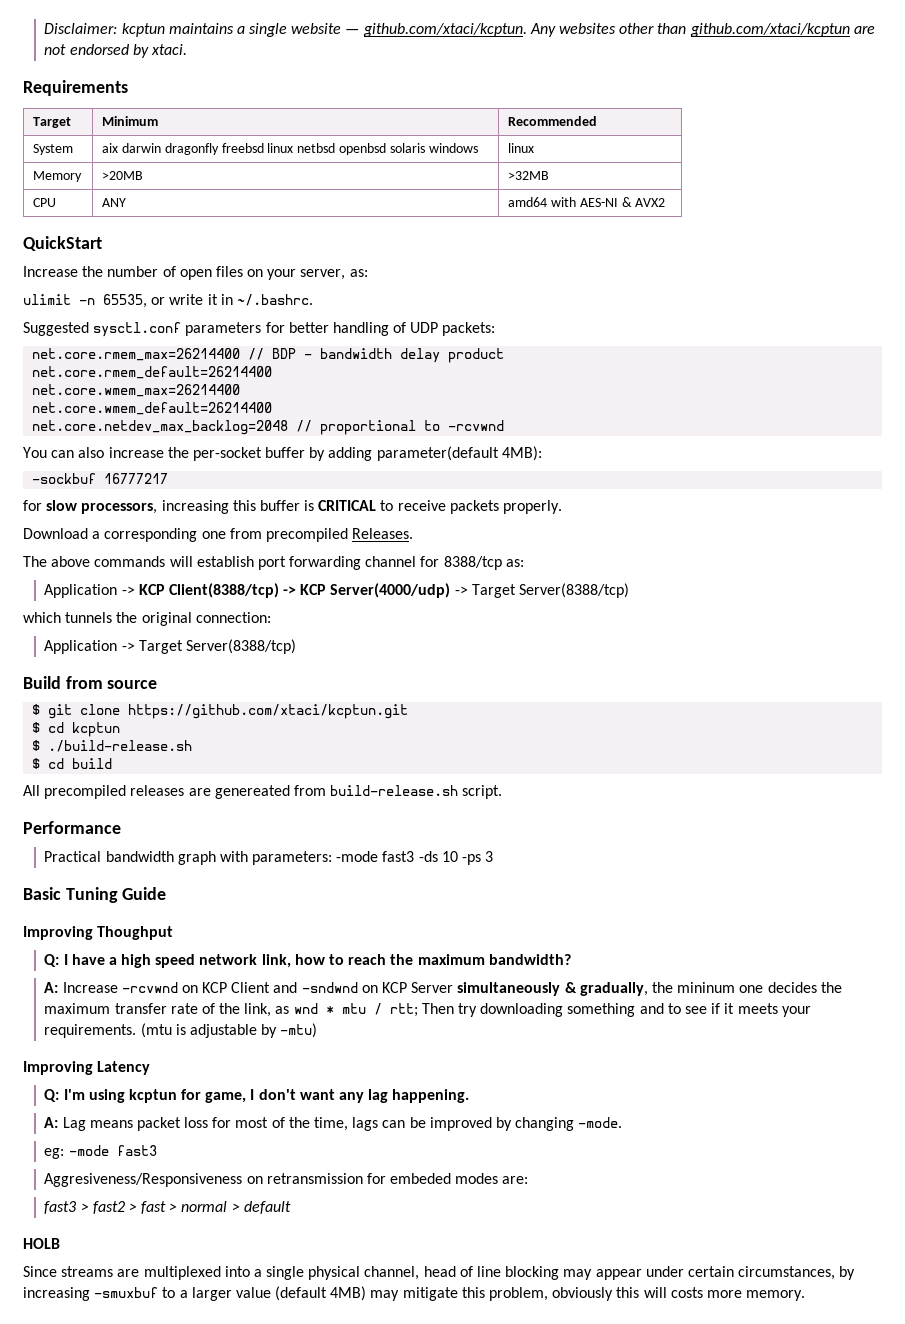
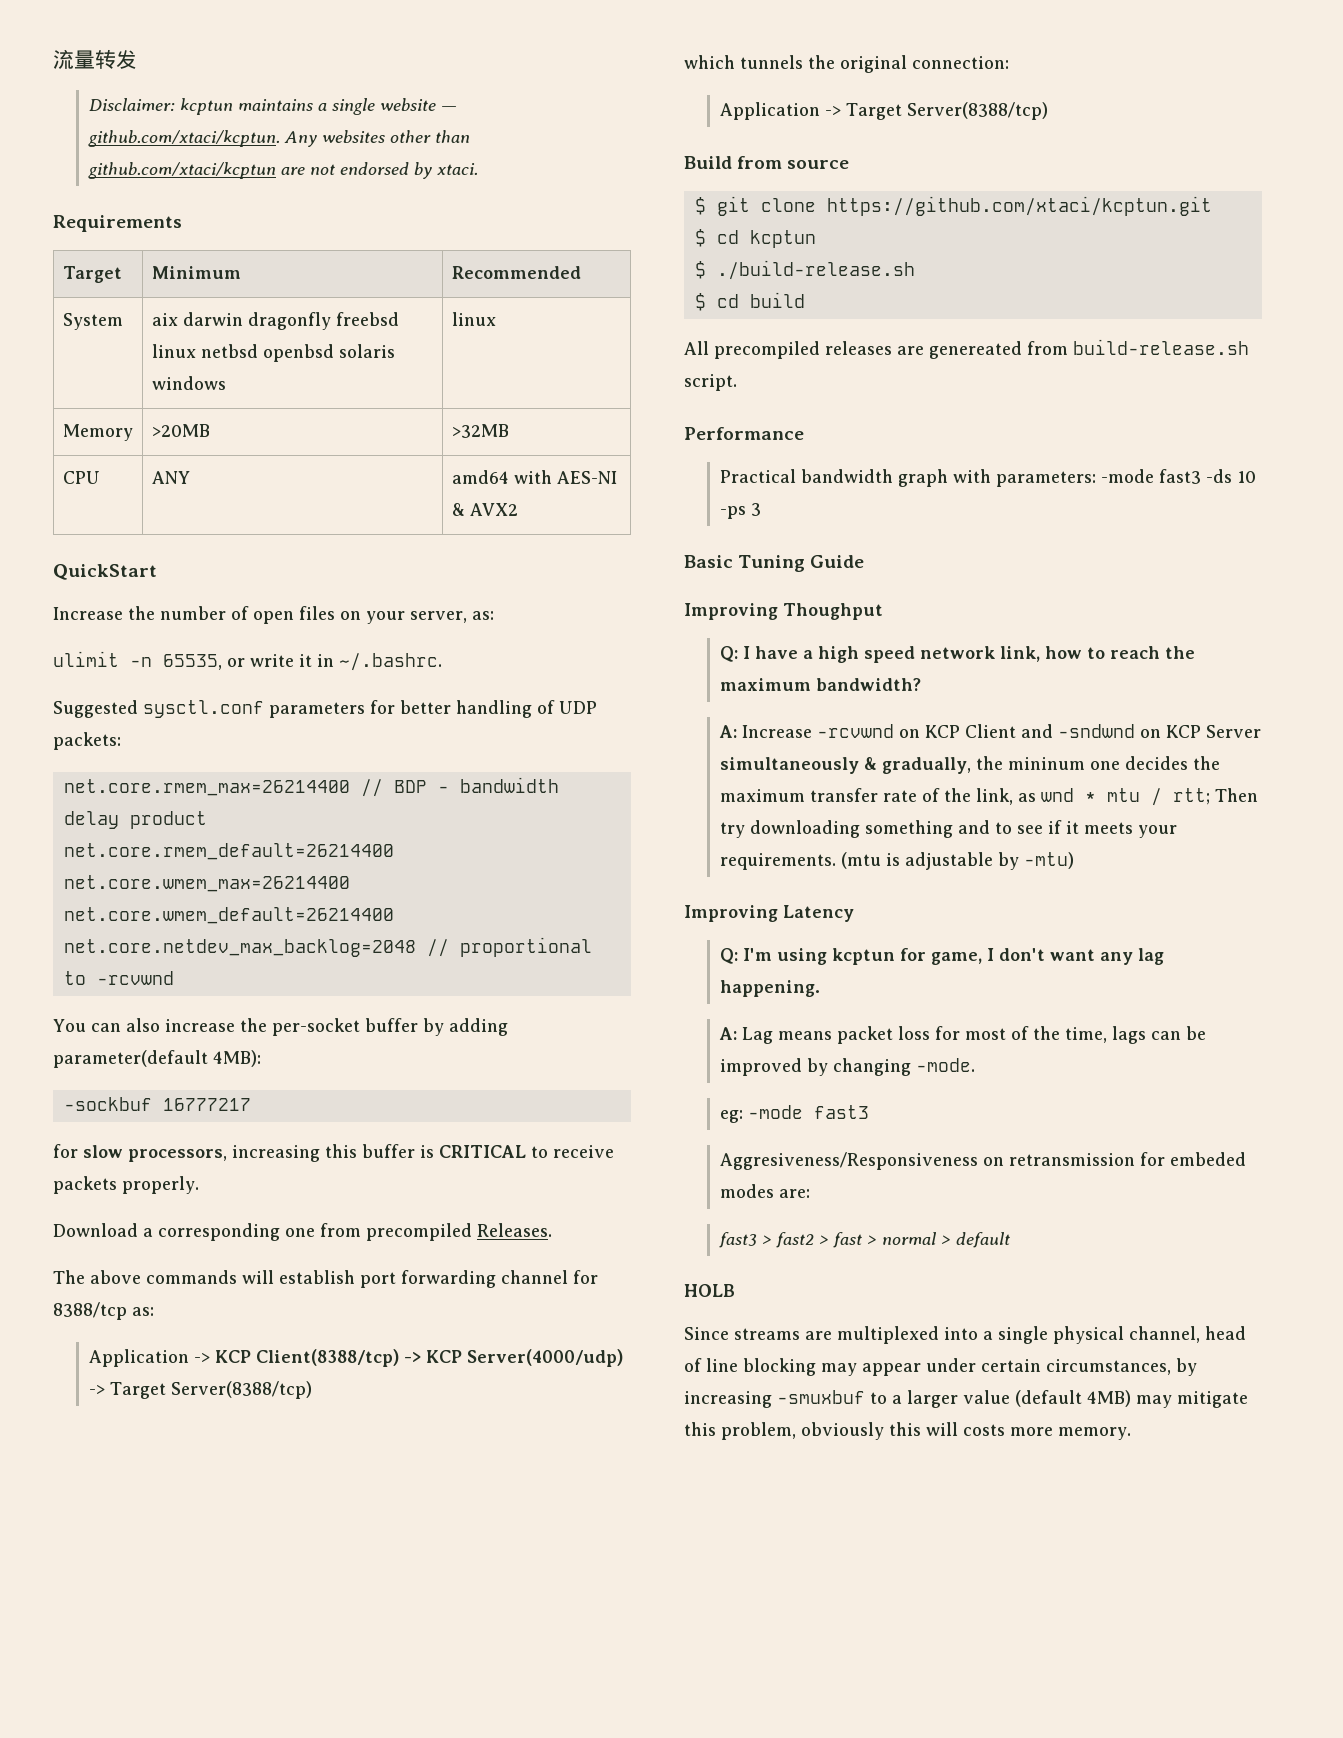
+ 流量转发

